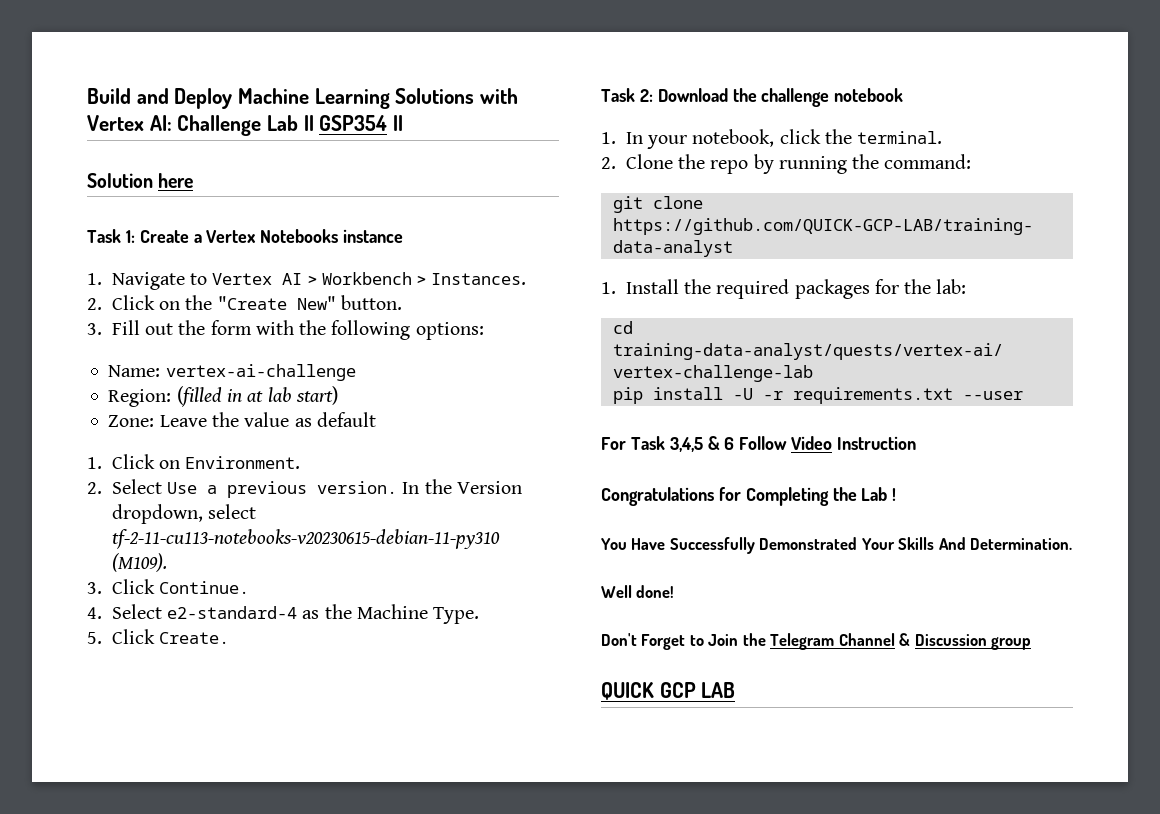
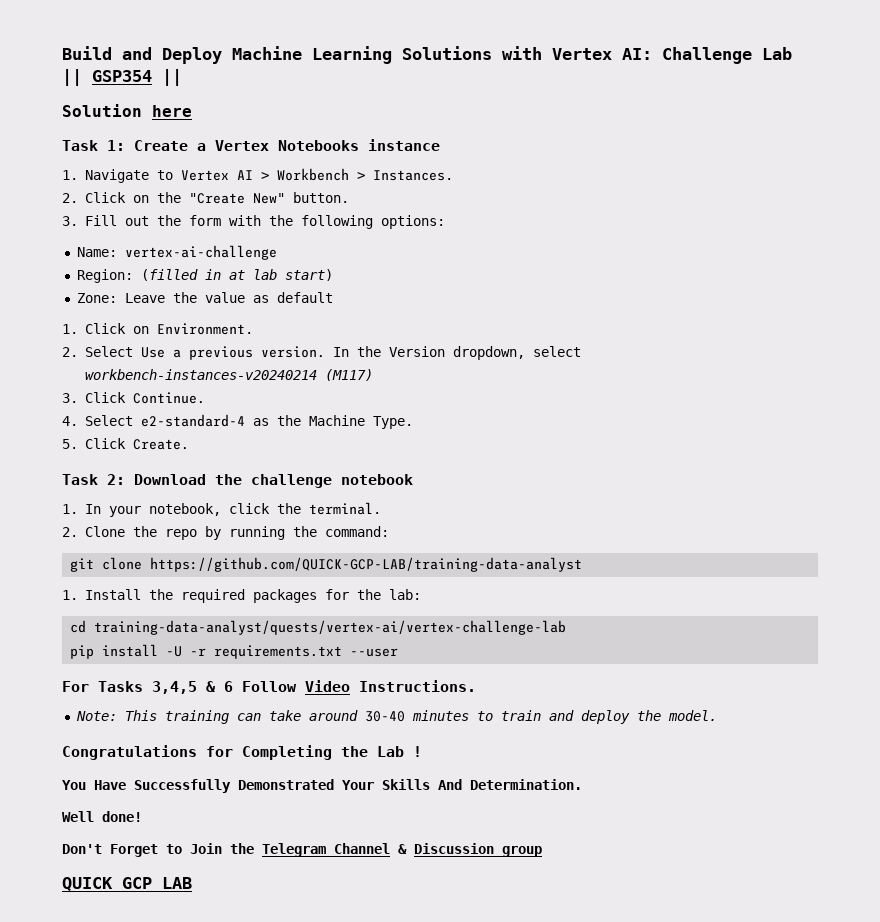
- In the Version dropdown, select tf-2-11-cu113-notebooks-v20230615-debian-11-py310 (M109).
+ In the Version dropdown, select workbench-instances-v20240214 (M117)
- For Task 3,4,5 & 6 Follow Video Instruction
+ For Tasks 3,4,5 & 6 Follow Video Instructions.
+ Note: This training can take around 30-40 minutes to train and deploy the model.

